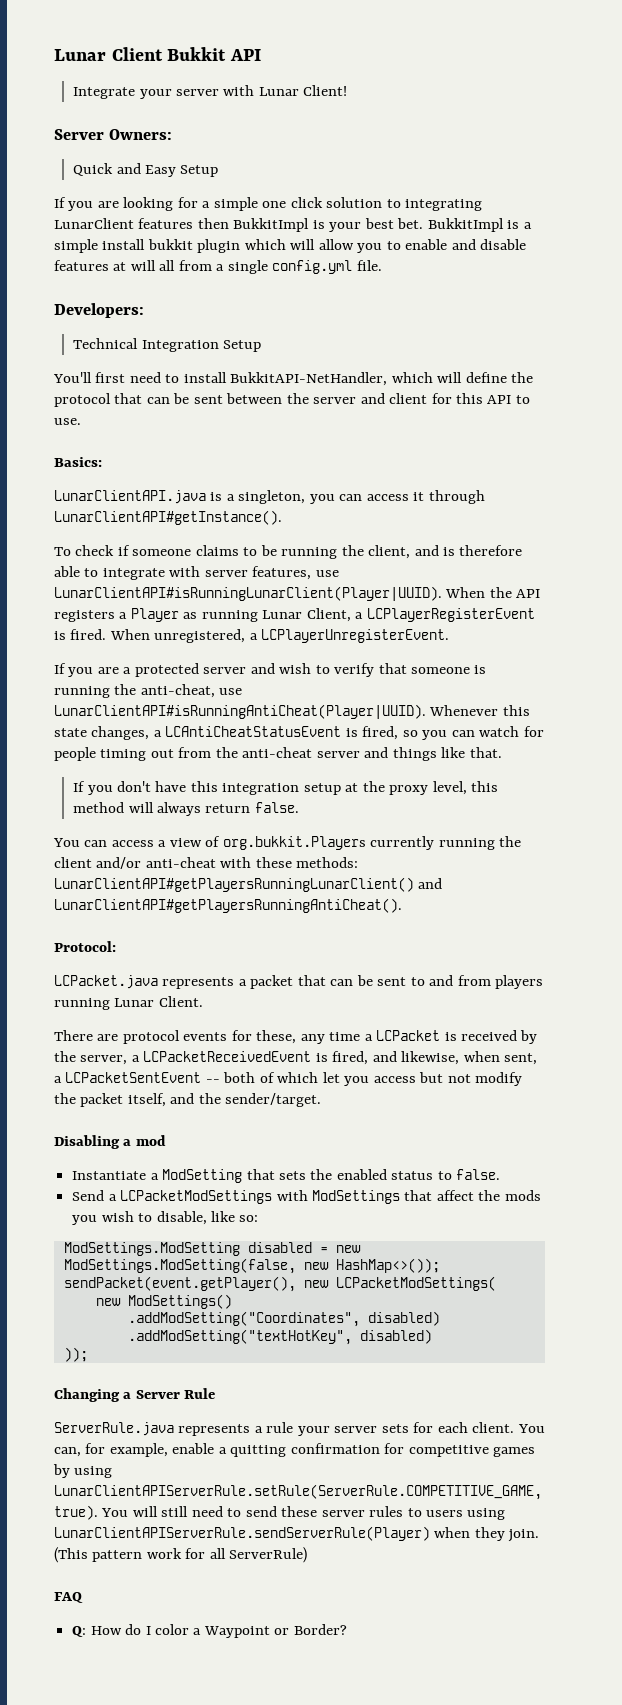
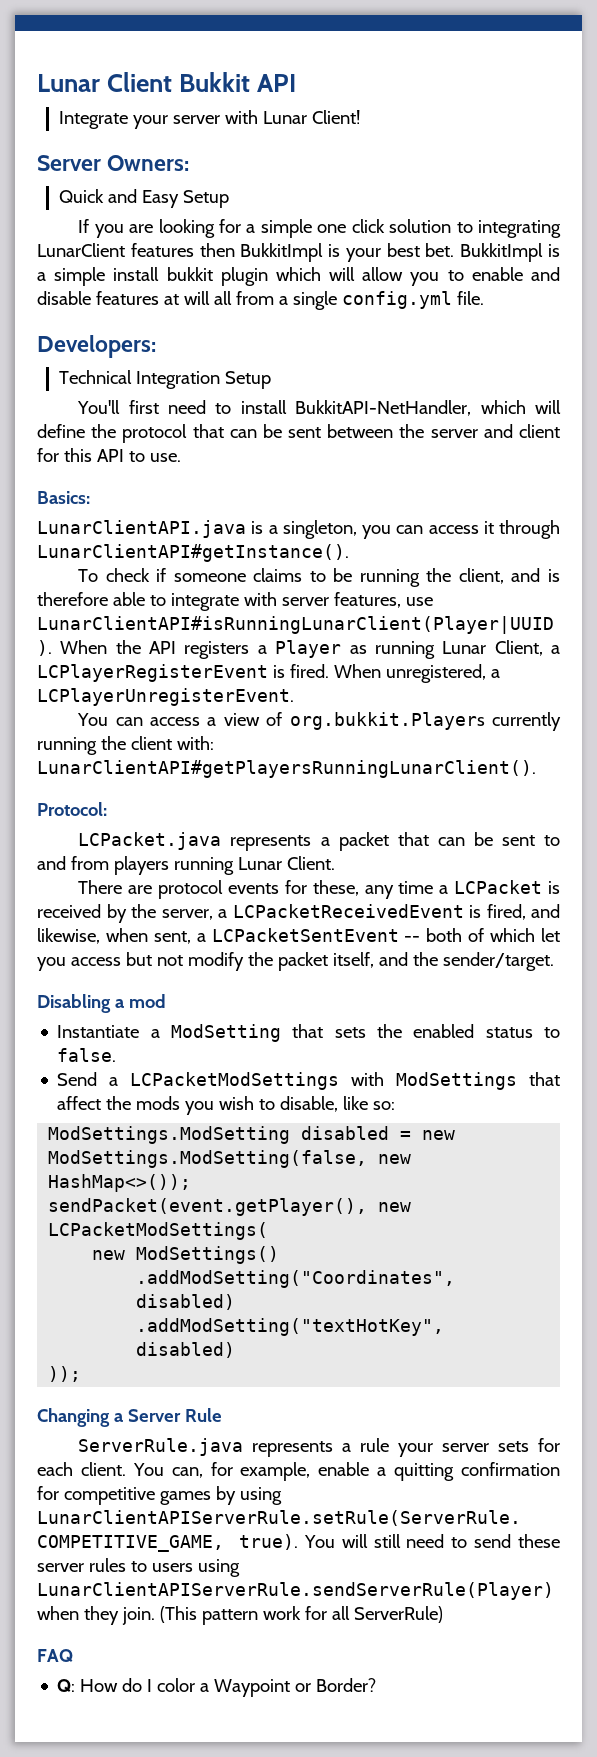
- If you are a protected server and wish to verify that someone is running the anti-cheat, use LunarClientAPI#isRunningAntiCheat(Player|UUID). Whenever this state changes, a LCAntiCheatStatusEvent is fired, so you can watch for people timing out from the anti-cheat server and things like that.
- If you don't have this integration setup at the proxy level, this method will always return false.
- You can access a view of org.bukkit.Players currently running the client and/or anti-cheat with these methods: LunarClientAPI#getPlayersRunningLunarClient() and LunarClientAPI#getPlayersRunningAntiCheat().
+ You can access a view of org.bukkit.Players currently running the client with: LunarClientAPI#getPlayersRunningLunarClient().

